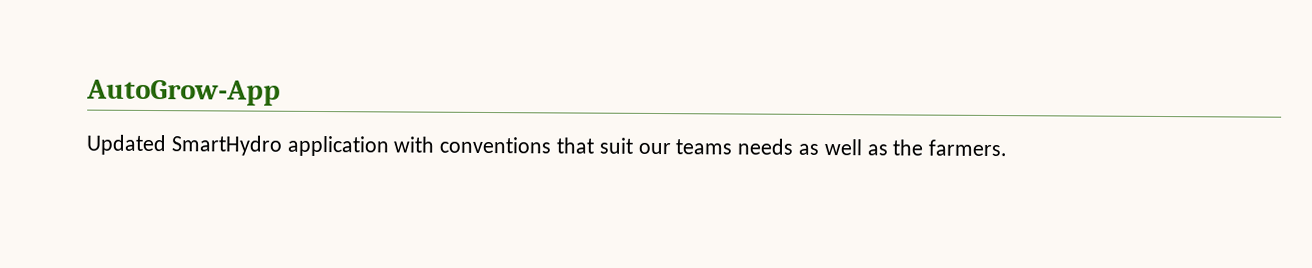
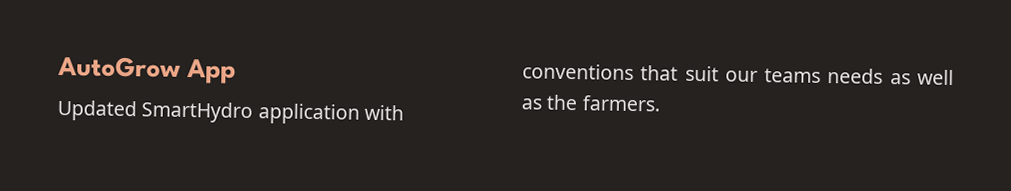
- AutoGrow-App
+ AutoGrow App

